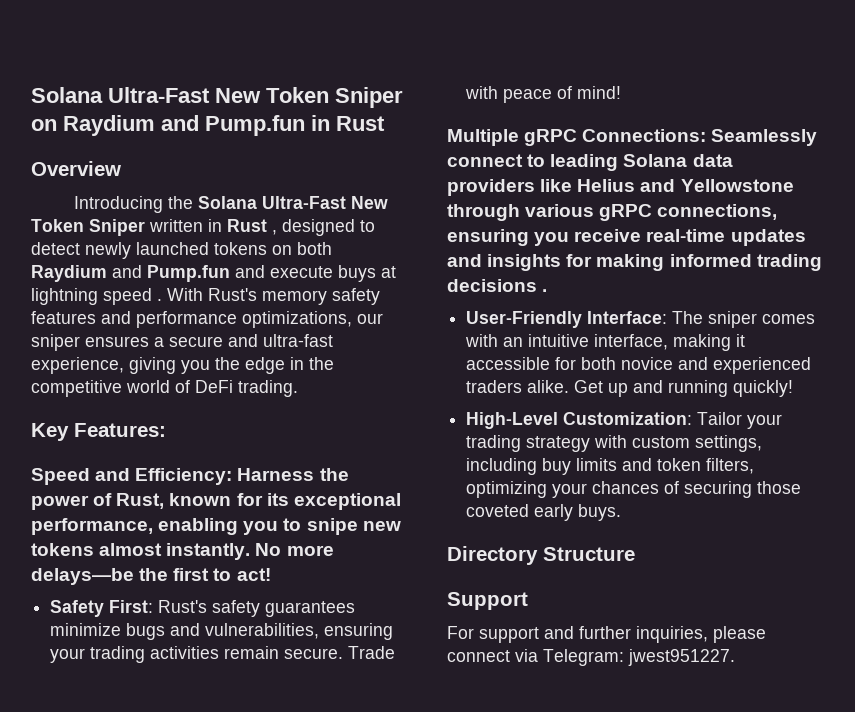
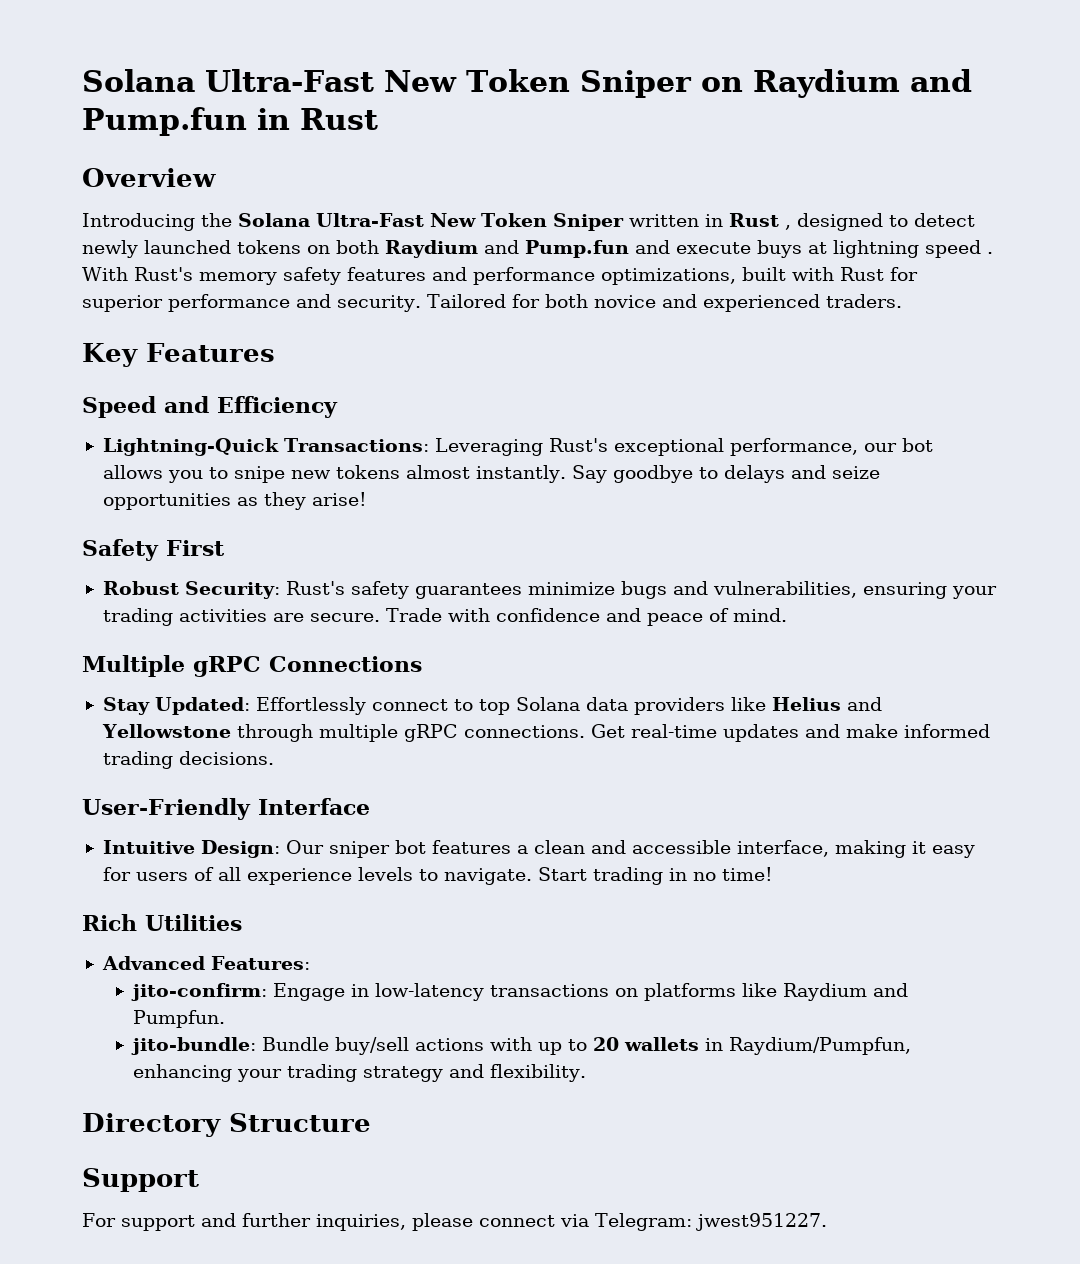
- With Rust's memory safety features and performance optimizations, our sniper ensures a secure and ultra-fast experience, giving you the edge in the competitive world of DeFi trading.
+ With Rust's memory safety features and performance optimizations, built with Rust for superior performance and security. Tailored for both novice and experienced traders.
- Key Features:
+ Key Features
- Speed and Efficiency: Harness the power of Rust, known for its exceptional performance, enabling you to snipe new tokens almost instantly.
+ Speed and Efficiency
+ Lightning-Quick Transactions: Leveraging Rust's exceptional performance, our bot allows you to snipe new tokens almost instantly.
- No more delays—be the first to act!
- Safety First: Rust's safety guarantees minimize bugs and vulnerabilities, ensuring your trading activities remain secure.
+ Say goodbye to delays and seize opportunities as they arise!
+ Safety First
+ Robust Security: Rust's safety guarantees minimize bugs and vulnerabilities, ensuring your trading activities are secure.
- Trade with peace of mind!
+ Trade with confidence and peace of mind.
- Multiple gRPC Connections: Seamlessly connect to leading Solana data providers like Helius and Yellowstone through various gRPC connections, ensuring you receive real-time updates and insights for making informed trading decisions .
- User-Friendly Interface: The sniper comes with an intuitive interface, making it accessible for both novice and experienced traders alike. Get up and running quickly!
- High-Level Customization: Tailor your trading strategy with custom settings, including buy limits and token filters, optimizing your chances of securing those coveted early buys.
+ Multiple gRPC Connections
+ Stay Updated: Effortlessly connect to top Solana data providers like Helius and Yellowstone through multiple gRPC connections. Get real-time updates and make informed trading decisions.
+ User-Friendly Interface
+ Intuitive Design: Our sniper bot features a clean and accessible interface, making it easy for users of all experience levels to navigate. Start trading in no time!
+ Rich Utilities
+ Advanced Features:
+ jito-confirm: Engage in low-latency transactions on platforms like Raydium and Pumpfun.
+ jito-bundle: Bundle buy/sell actions with up to 20 wallets in Raydium/Pumpfun, enhancing your trading strategy and flexibility.

